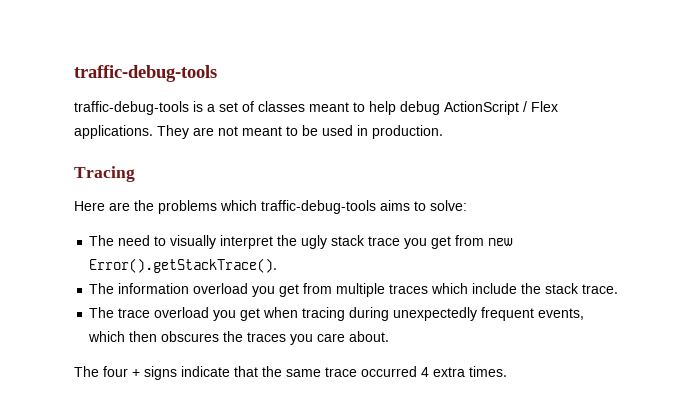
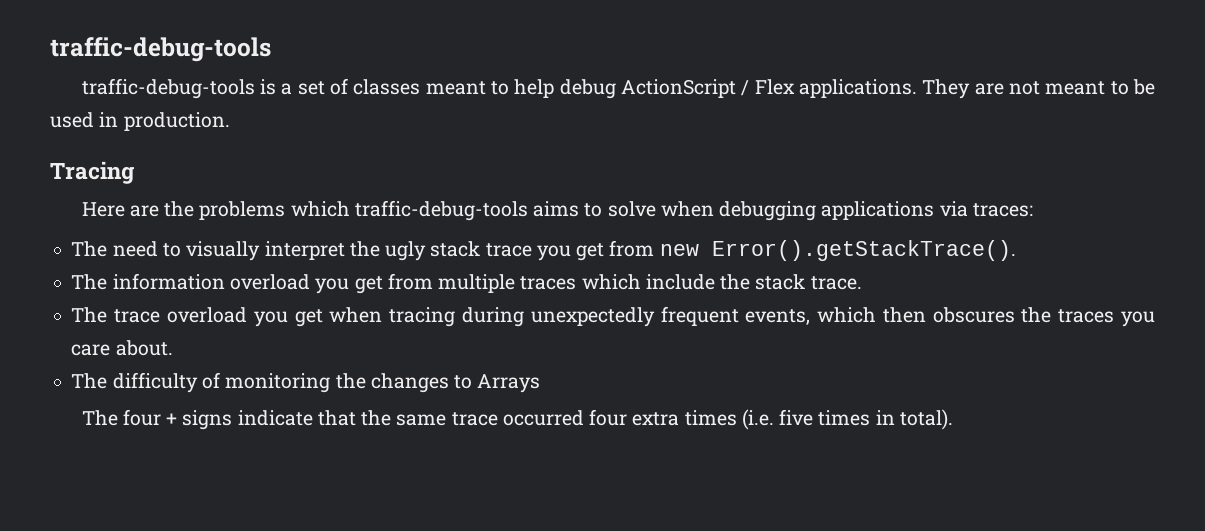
- Here are the problems which traffic-debug-tools aims to solve:
+ Here are the problems which traffic-debug-tools aims to solve when debugging applications via traces:
+ The difficulty of monitoring the changes to Arrays
- The four + signs indicate that the same trace occurred 4 extra times.
+ The four + signs indicate that the same trace occurred four extra times (i.e. five times in total).

